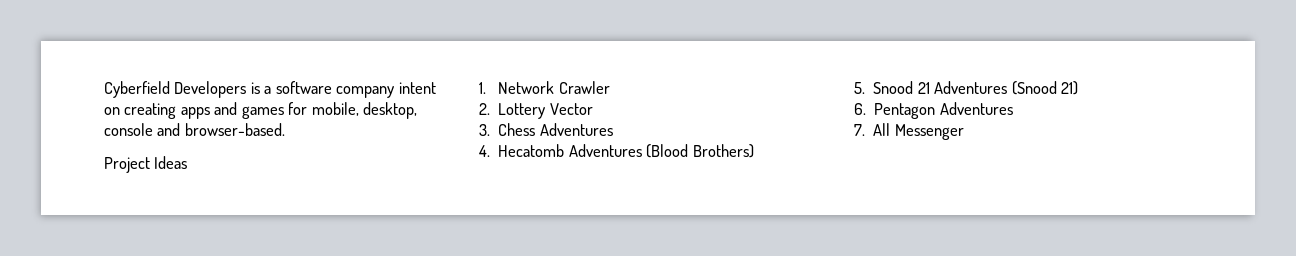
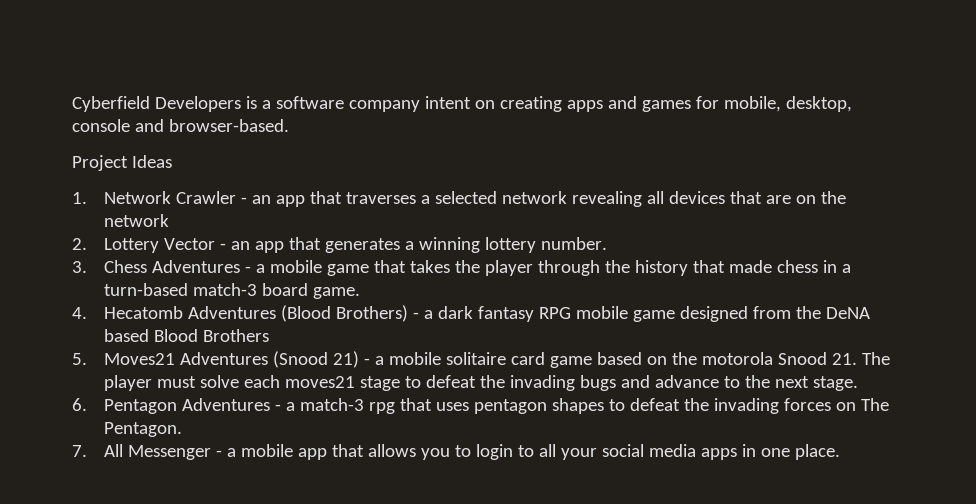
- 1. Network Crawler
- 2. Lottery Vector
- 3. Chess Adventures
+ 1. Network Crawler - an app that traverses a selected network revealing all devices that are on the network
+ 2. Lottery Vector - an app that generates a winning lottery number.
+ 3. Chess Adventures - a mobile game that takes the player through the history that made chess in a turn-based match-3 board game.
- 4. Hecatomb Adventures (Blood Brothers)
+ 4. Hecatomb Adventures (Blood Brothers) - a dark fantasy RPG mobile game designed from the DeNA based Blood Brothers
- 5. Snood 21 Adventures (Snood 21)
- 6. Pentagon Adventures
- 7. All Messenger
+ 5. Moves21 Adventures (Snood 21) - a mobile solitaire card game based on the motorola Snood 21. The player must solve each moves21 stage to defeat the invading bugs and advance to the next stage.
+ 6. Pentagon Adventures - a match-3 rpg that uses pentagon shapes to defeat the invading forces on The Pentagon.
+ 7. All Messenger - a mobile app that allows you to login to all your social media apps in one place.

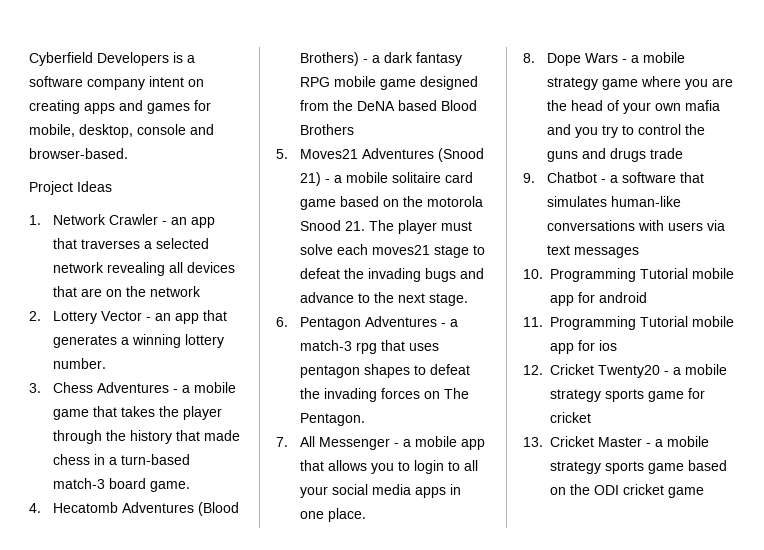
+ 8. Dope Wars - a mobile strategy game where you are the head of your own mafia and you try to control the guns and drugs trade
+ 9. Chatbot - a software that simulates human-like conversations with users via text messages
+ 10. Programming Tutorial mobile app for android
+ 11. Programming Tutorial mobile app for ios
+ 12. Cricket Twenty20 - a mobile strategy sports game for cricket
+ 13. Cricket Master - a mobile strategy sports game based on the ODI cricket game

